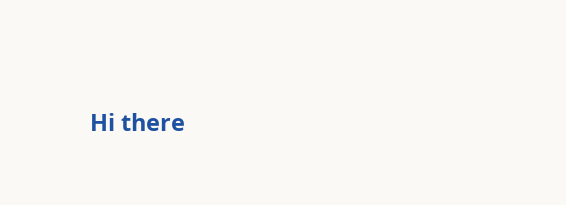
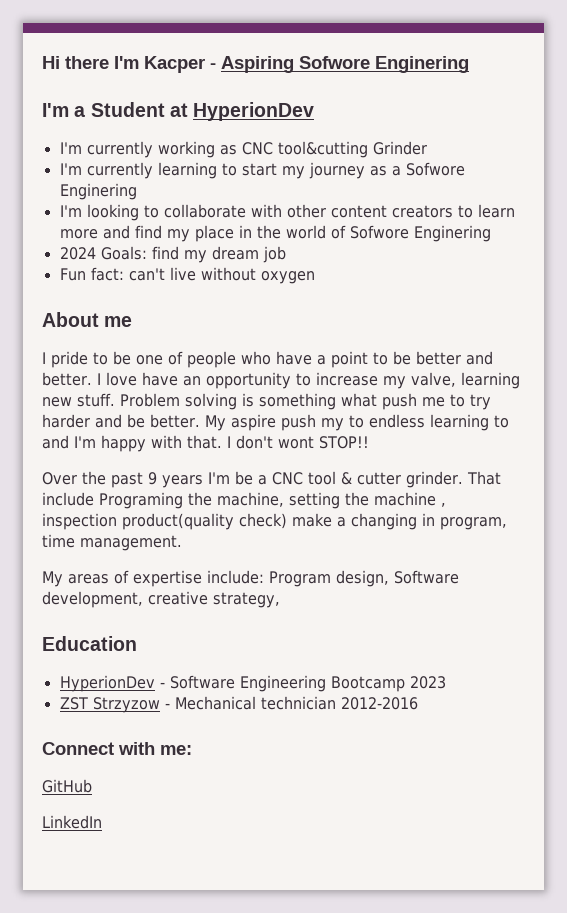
- Hi there
+ Hi there I'm Kacper - Aspiring Sofwore Enginering
+ I'm a Student at HyperionDev
+ I'm currently working as CNC tool&cutting Grinder
+ I'm currently learning to start my journey as a Sofwore Enginering
+ I'm looking to collaborate with other content creators to learn more and find my place in the world of Sofwore Enginering
+ 2024 Goals: find my dream job
+ Fun fact: can't live without oxygen
+ About me
+ I pride to be one of people who have a point to be better and better. I love have an opportunity to increase my valve, learning new stuff. Problem solving is something what push me to try harder and be better. My aspire push my to endless learning to and I'm happy with that. I don't wont STOP!!
+ Over the past 9 years I'm be a CNC tool & cutter grinder. That include Programing the machine, setting the machine , inspection product(quality check) make a changing in program, time management.
+ My areas of expertise include: Program design, Software development, creative strategy,
+ Education
+ HyperionDev - Software Engineering Bootcamp 2023
+ ZST Strzyzow - Mechanical technician 2012-2016
+ Connect with me:
+ GitHub
+ LinkedIn

